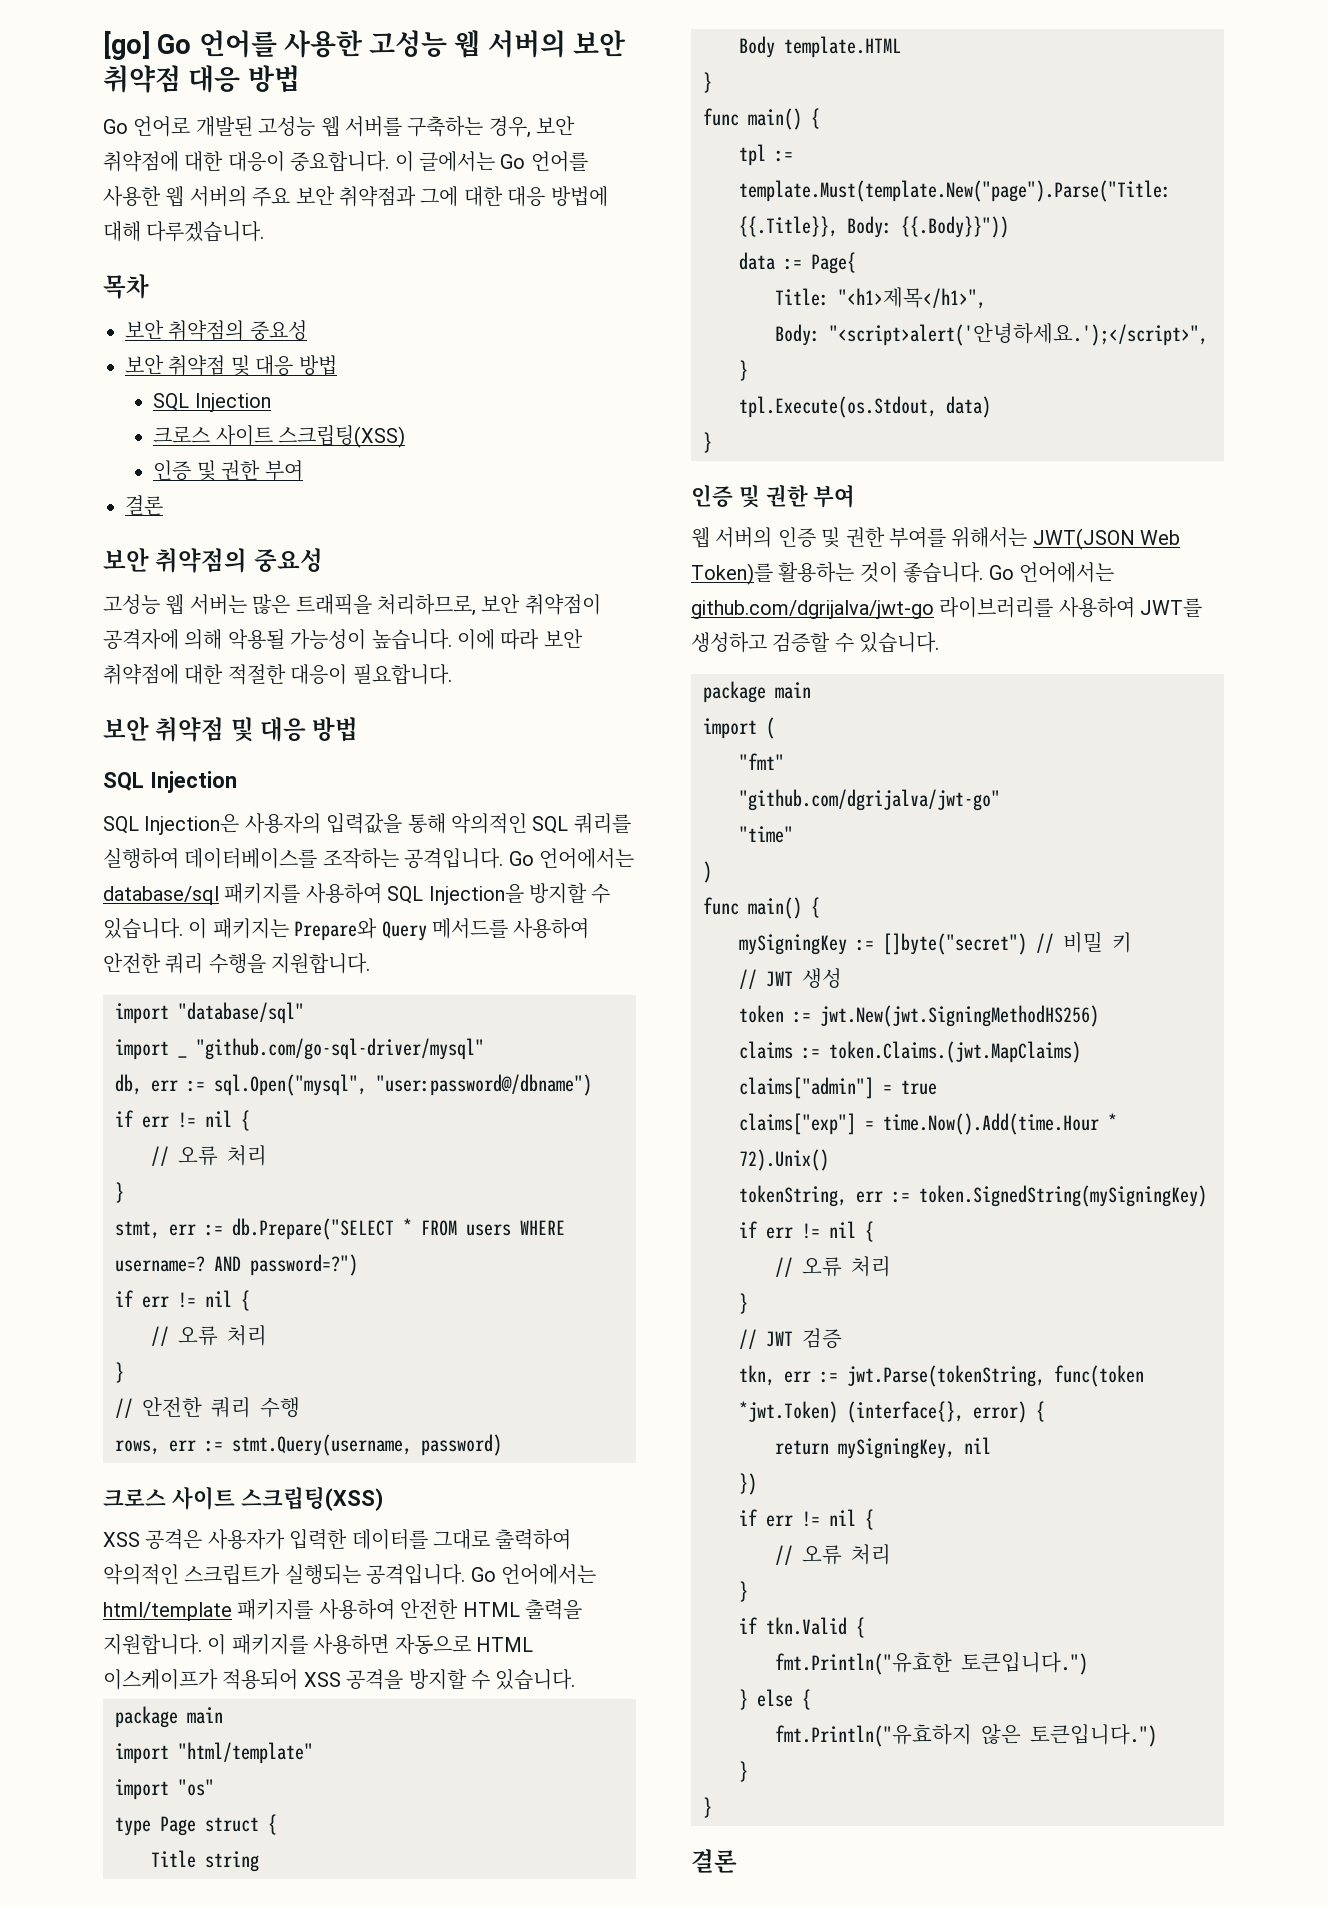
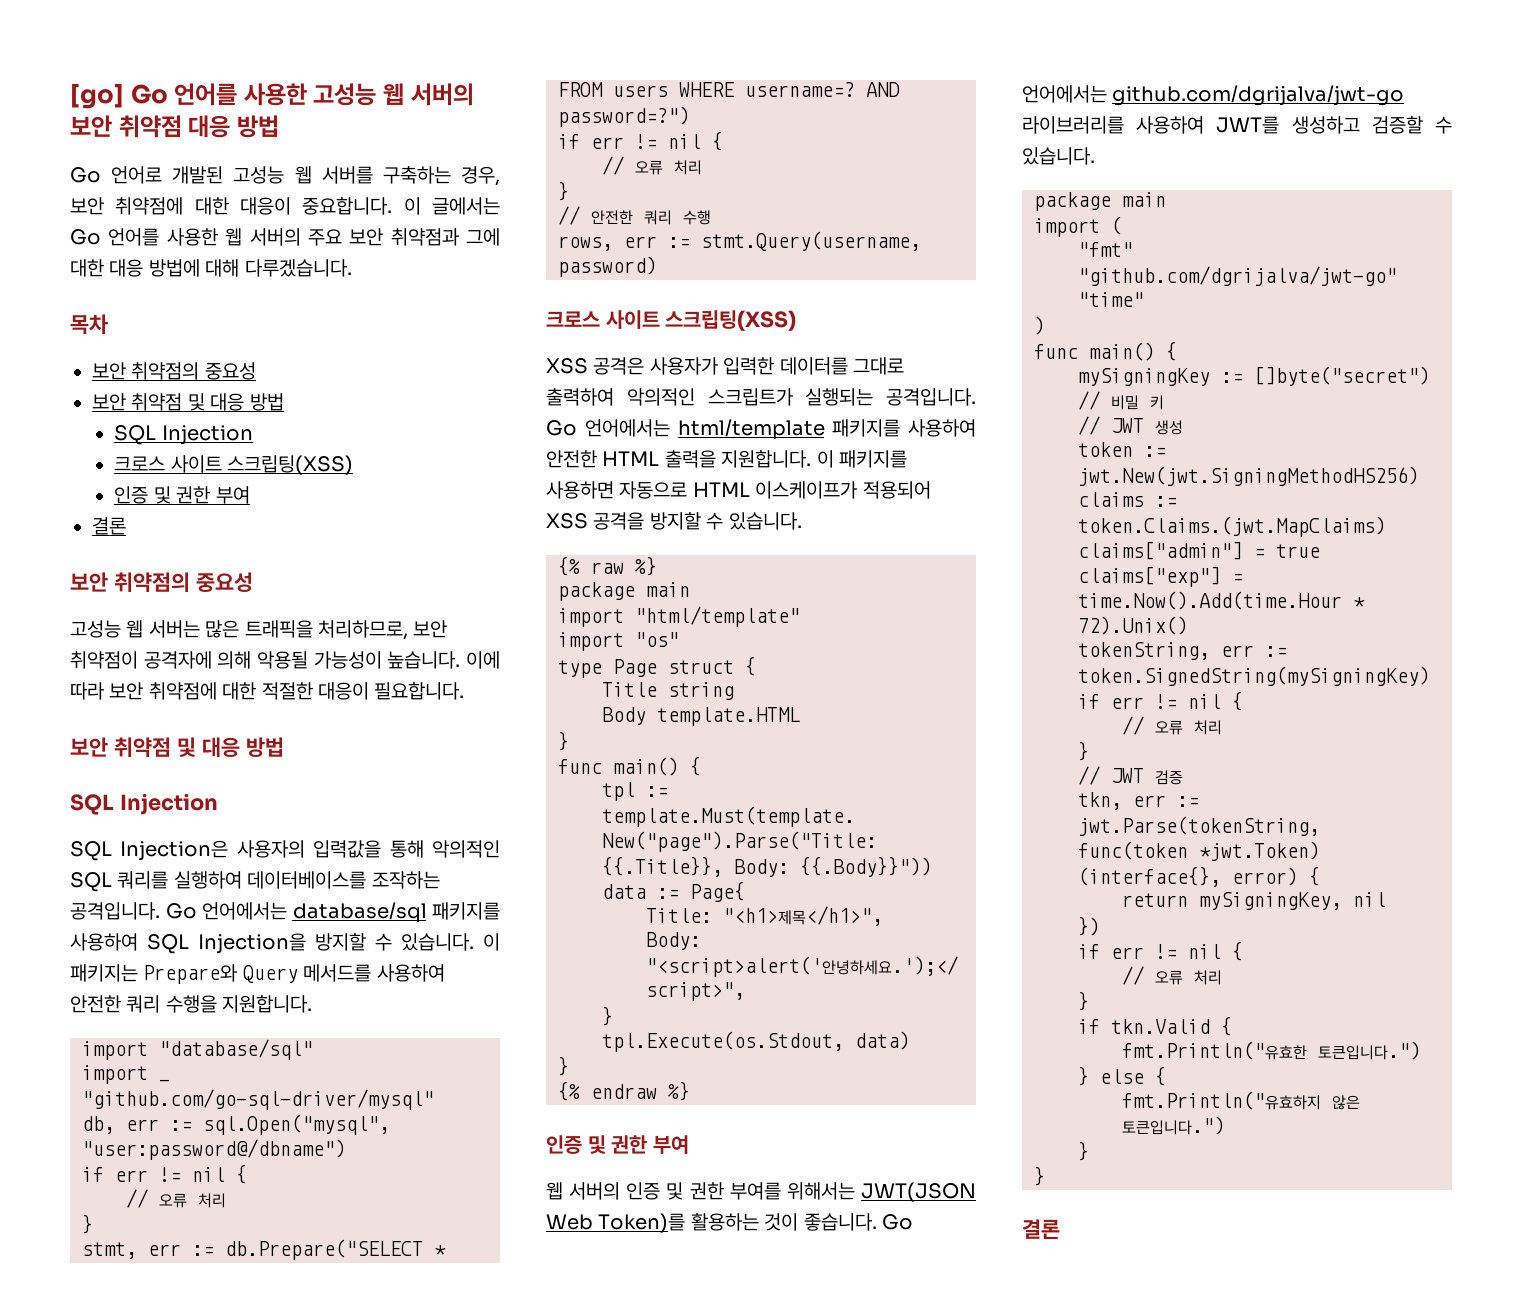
+ {% raw %}
+ {% endraw %}

